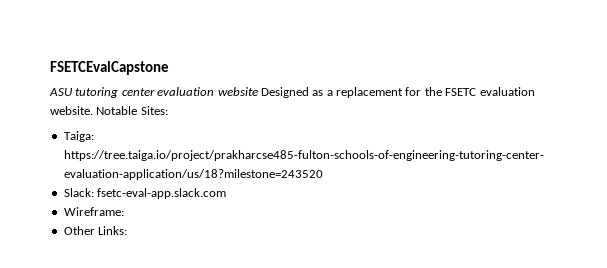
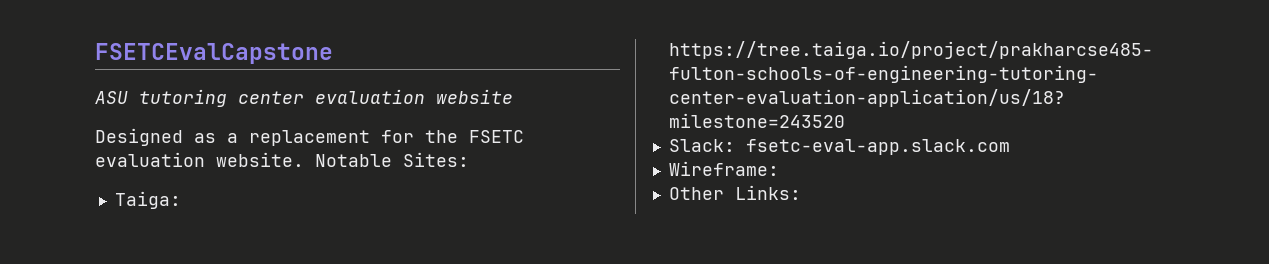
- ASU tutoring center evaluation website Designed as a replacement for the FSETC evaluation website.
+ ASU tutoring center evaluation website
+ Designed as a replacement for the FSETC evaluation website.

